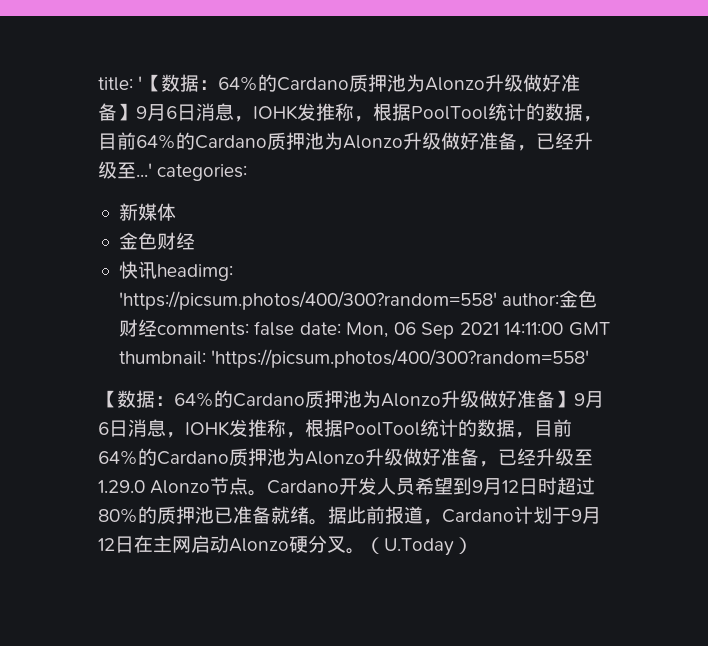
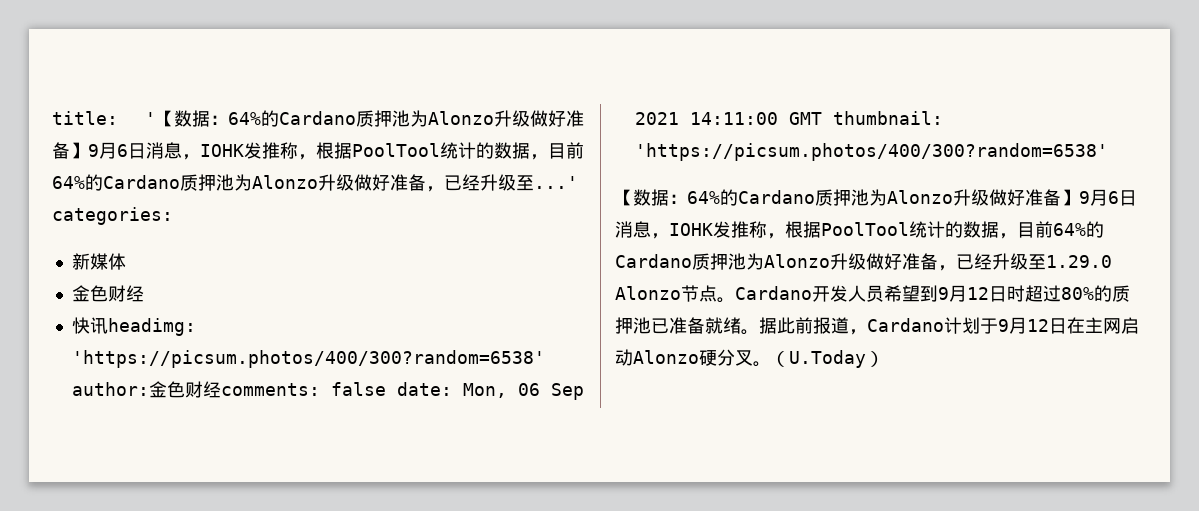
- 快讯headimg: 'https://picsum.photos/400/300?random=558' author:金色财经comments: false date: Mon, 06 Sep 2021 14:11:00 GMT thumbnail: 'https://picsum.photos/400/300?random=558'
+ 快讯headimg: 'https://picsum.photos/400/300?random=6538' author:金色财经comments: false date: Mon, 06 Sep 2021 14:11:00 GMT thumbnail: 'https://picsum.photos/400/300?random=6538'

